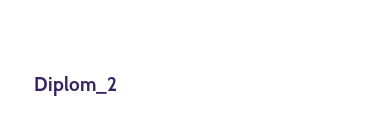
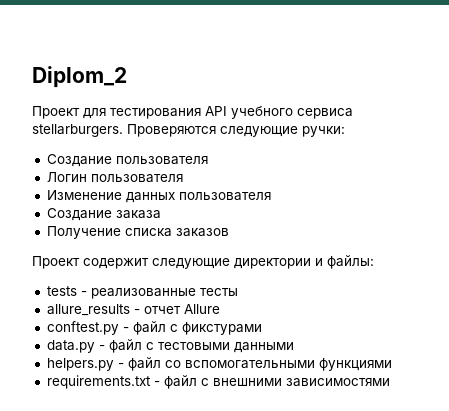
+ Проект для тестирования API учебного сервиса stellarburgers. Проверяются следующие ручки:
+ Создание пользователя
+ Логин пользователя
+ Изменение данных пользователя
+ Создание заказа
+ Получение списка заказов
+ Проект содержит следующие директории и файлы:
+ tests - реализованные тесты
+ allure_results - отчет Allure
+ conftest.py - файл с фикстурами
+ data.py - файл с тестовыми данными
+ helpers.py - файл со вспомогательными функциями
+ requirements.txt - файл с внешними зависимостями

